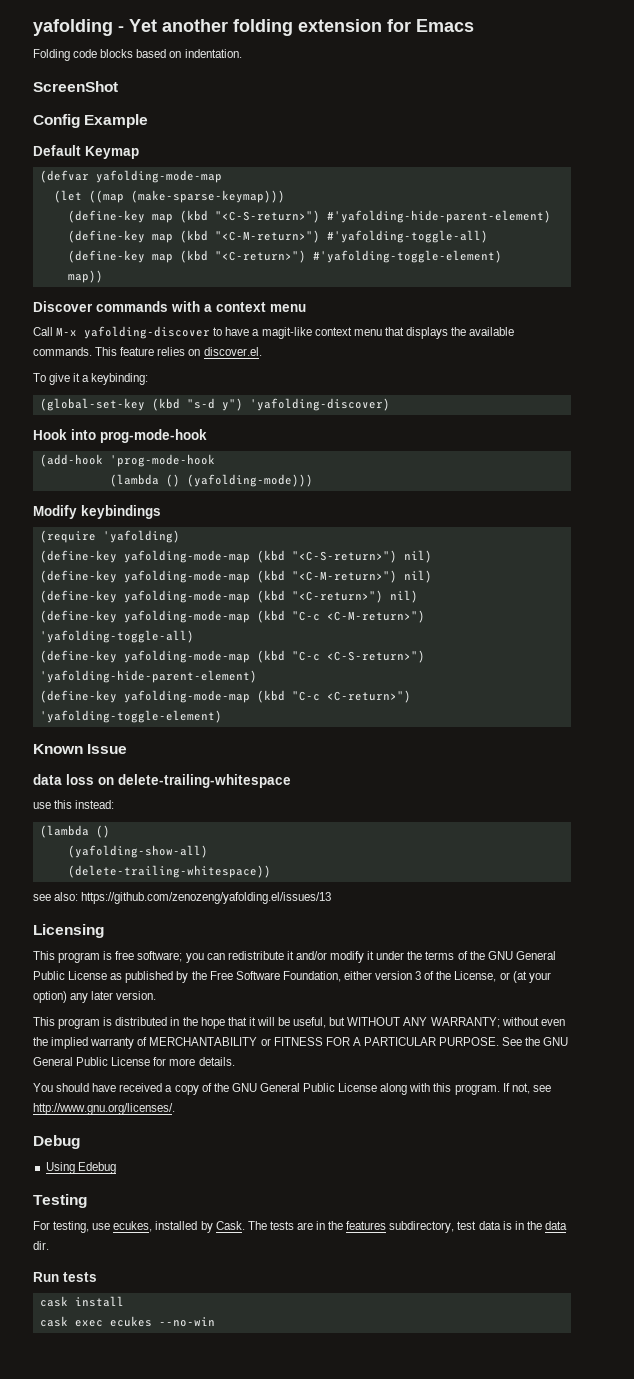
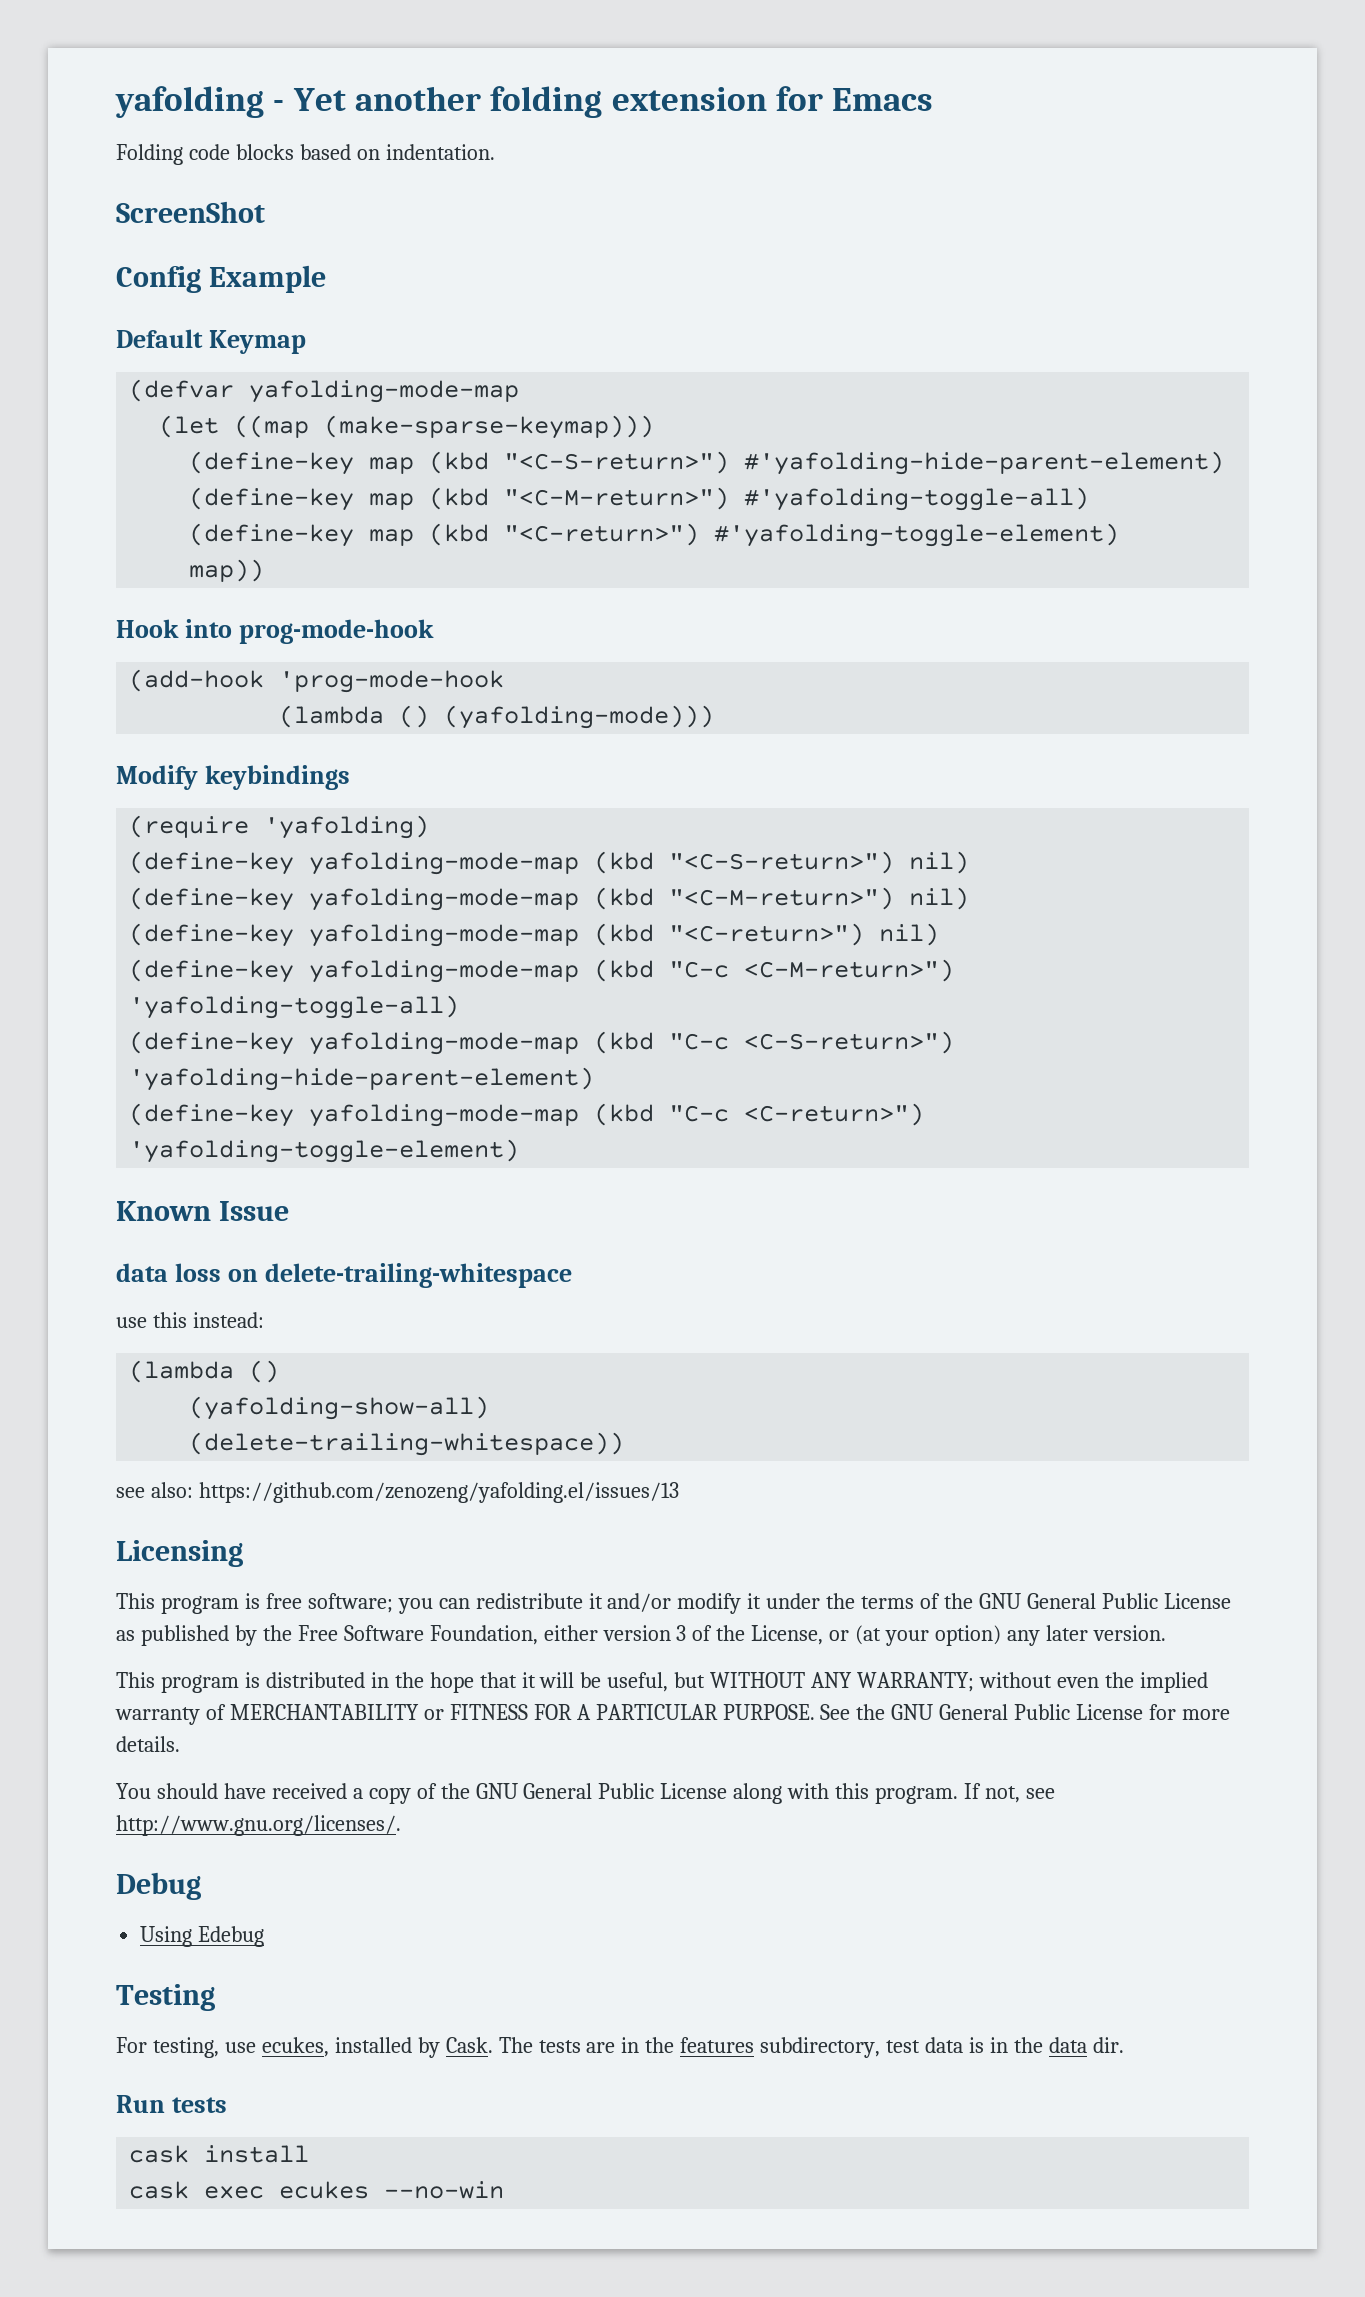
- Discover commands with a context menu
- Call M-x yafolding-discover to have a magit-like context menu that displays the available commands. This feature relies on discover.el.
- To give it a keybinding:
- (global-set-key (kbd "s-d y") 'yafolding-discover)

